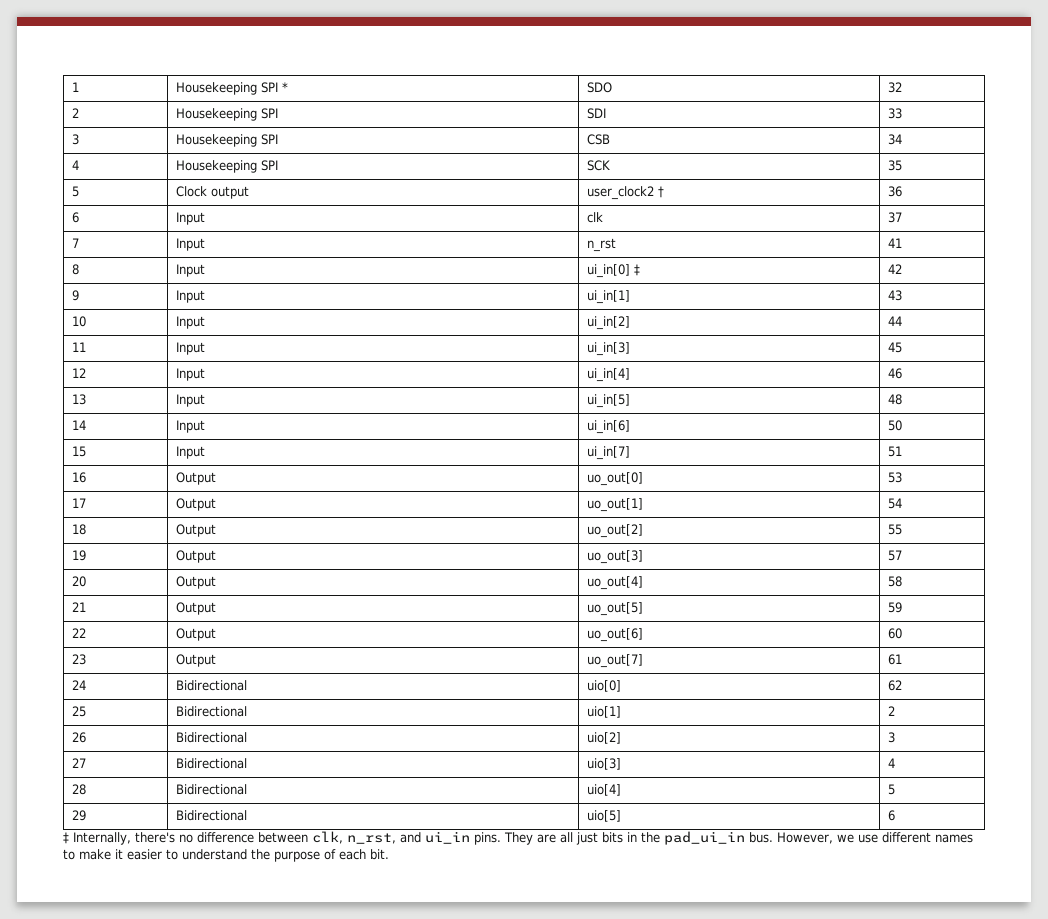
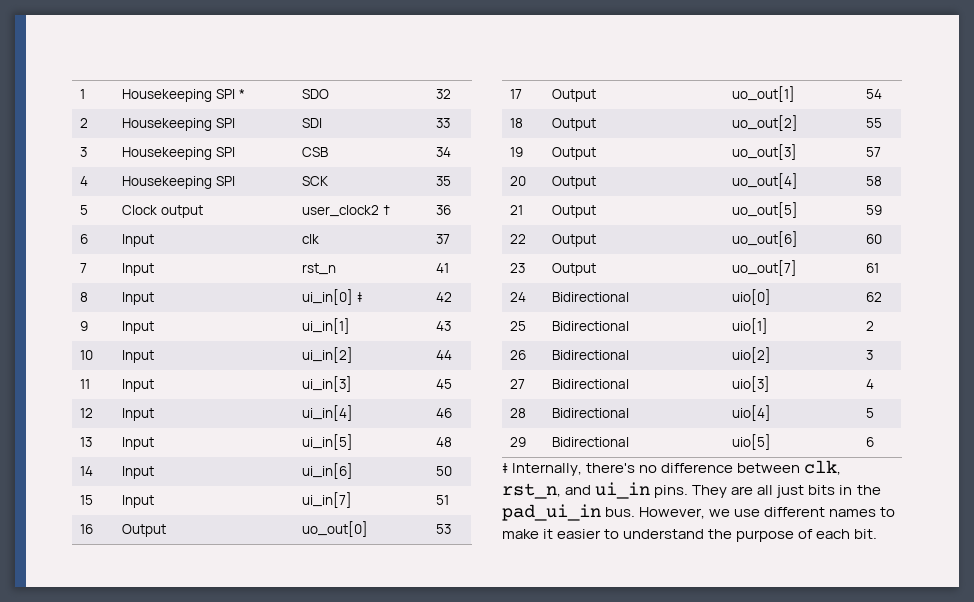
- 7 | Input | n_rst | 41
+ 7 | Input | rst_n | 41
- ‡ Internally, there's no difference between clk, n_rst, and ui_in pins.
+ ‡ Internally, there's no difference between clk, rst_n, and ui_in pins.

